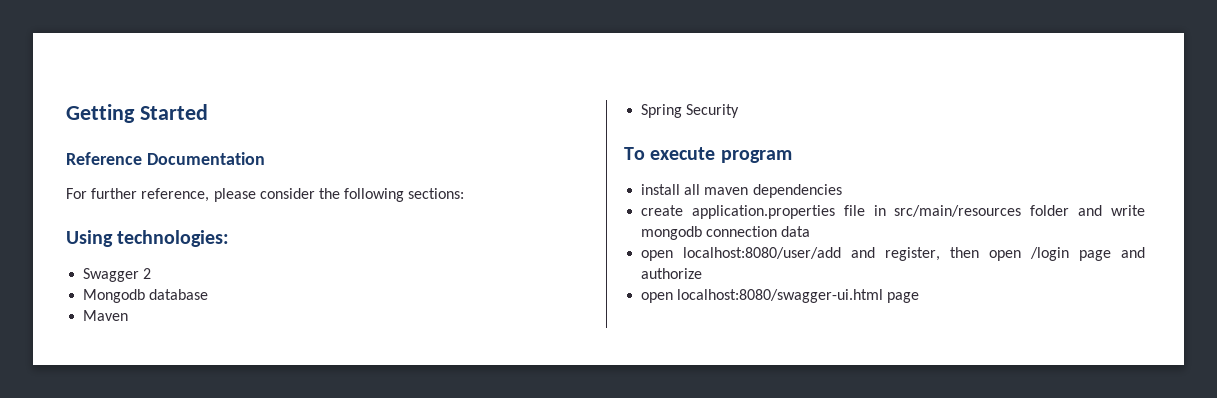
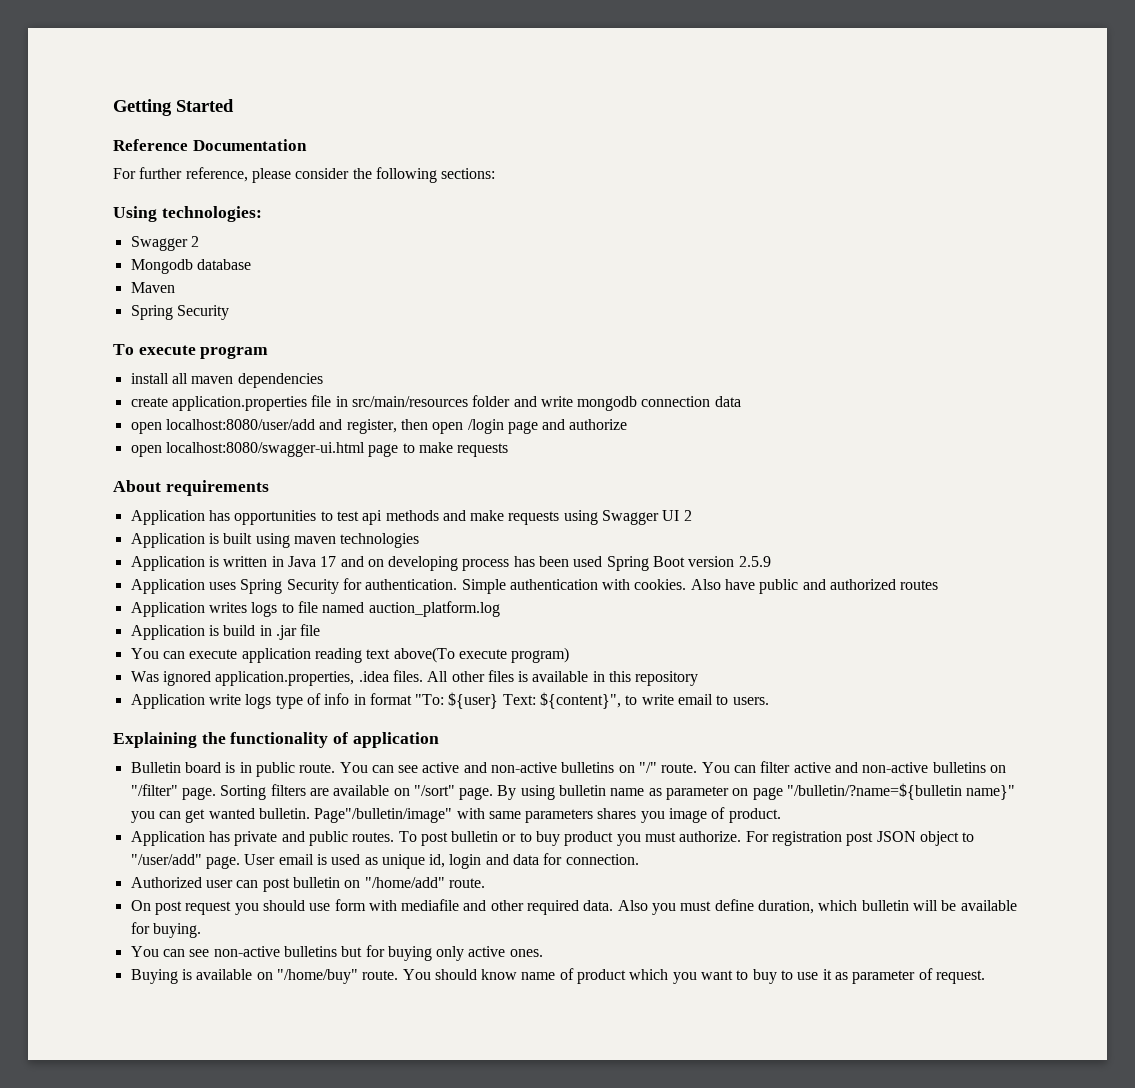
- open localhost:8080/swagger-ui.html page
+ open localhost:8080/swagger-ui.html page to make requests
+ About requirements
+ Application has opportunities to test api methods and make requests using Swagger UI 2
+ Application is built using maven technologies
+ Application is written in Java 17 and on developing process has been used Spring Boot version 2.5.9
+ Application uses Spring Security for authentication. Simple authentication with cookies. Also have public and authorized routes
+ Application writes logs to file named auction_platform.log
+ Application is build in .jar file
+ You can execute application reading text above(To execute program)
+ Was ignored application.properties, .idea files. All other files is available in this repository
+ Application write logs type of info in format "To: ${user} Text: ${content}", to write email to users.
+ Explaining the functionality of application
+ Bulletin board is in public route. You can see active and non-active bulletins on "/" route. You can filter active and non-active bulletins on "/filter" page. Sorting filters are available on "/sort" page. By using bulletin name as parameter on page "/bulletin/?name=${bulletin name}" you can get wanted bulletin. Page"/bulletin/image" with same parameters shares you image of product.
+ Application has private and public routes. To post bulletin or to buy product you must authorize. For registration post JSON object to "/user/add" page. User email is used as unique id, login and data for connection.
+ Authorized user can post bulletin on "/home/add" route.
+ On post request you should use form with mediafile and other required data. Also you must define duration, which bulletin will be available for buying.
+ You can see non-active bulletins but for buying only active ones.
+ Buying is available on "/home/buy" route. You should know name of product which you want to buy to use it as parameter of request.

